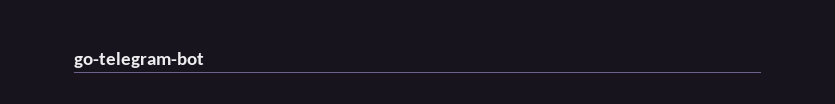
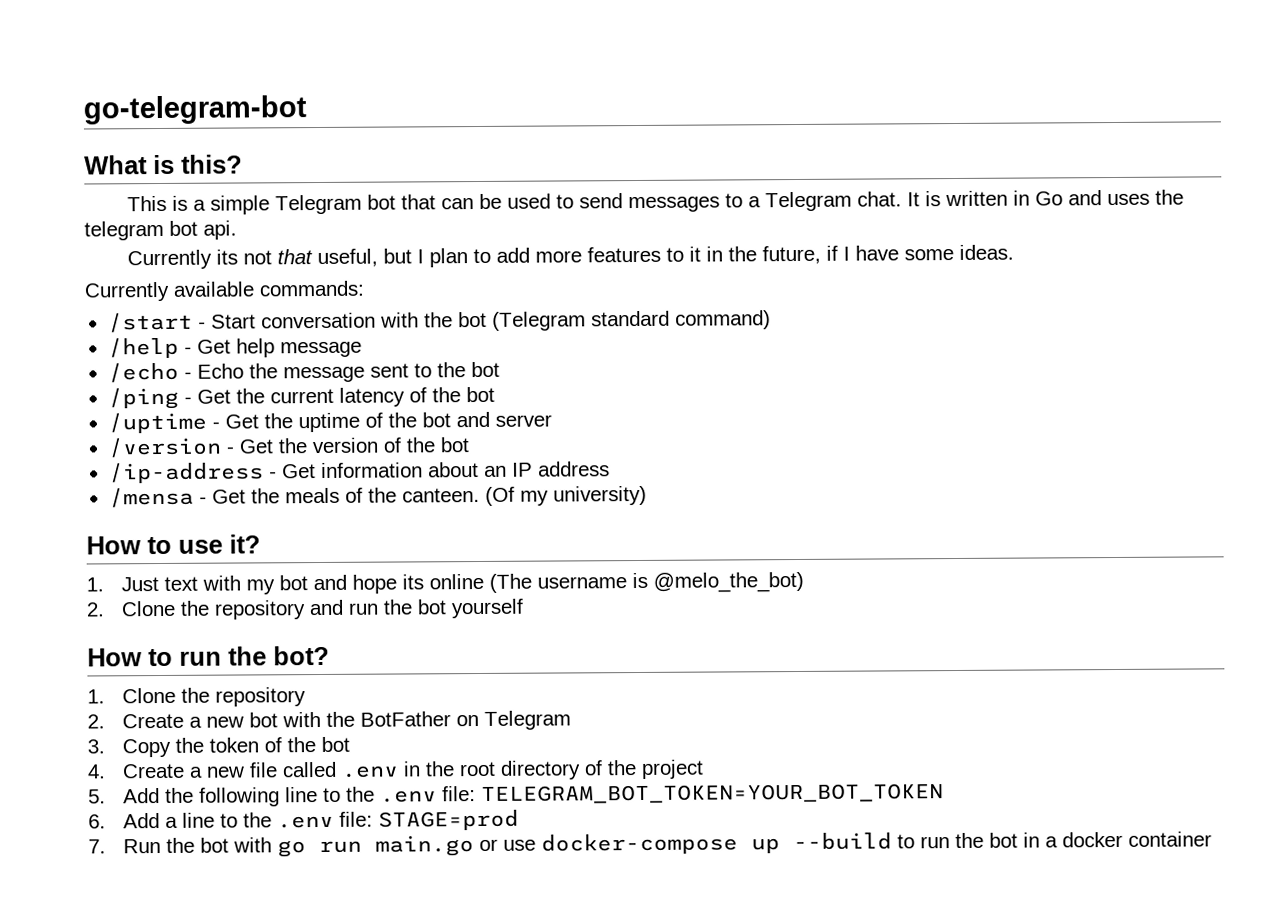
+ What is this?
+ This is a simple Telegram bot that can be used to send messages to a Telegram chat. It is written in Go and uses the telegram bot api.
+ Currently its not that useful, but I plan to add more features to it in the future, if I have some ideas.
+ Currently available commands:
+ /start - Start conversation with the bot (Telegram standard command)
+ /help - Get help message
+ /echo - Echo the message sent to the bot
+ /ping - Get the current latency of the bot
+ /uptime - Get the uptime of the bot and server
+ /version - Get the version of the bot
+ /ip-address - Get information about an IP address
+ /mensa - Get the meals of the canteen. (Of my university)
+ How to use it?
+ 1. Just text with my bot and hope its online (The username is @melo_the_bot)
+ 2. Clone the repository and run the bot yourself
+ How to run the bot?
+ 1. Clone the repository
+ 2. Create a new bot with the BotFather on Telegram
+ 3. Copy the token of the bot
+ 4. Create a new file called .env in the root directory of the project
+ 5. Add the following line to the .env file: TELEGRAM_BOT_TOKEN=YOUR_BOT_TOKEN
+ 6. Add a line to the .env file: STAGE=prod
+ 7. Run the bot with go run main.go or use docker-compose up --build to run the bot in a docker container

